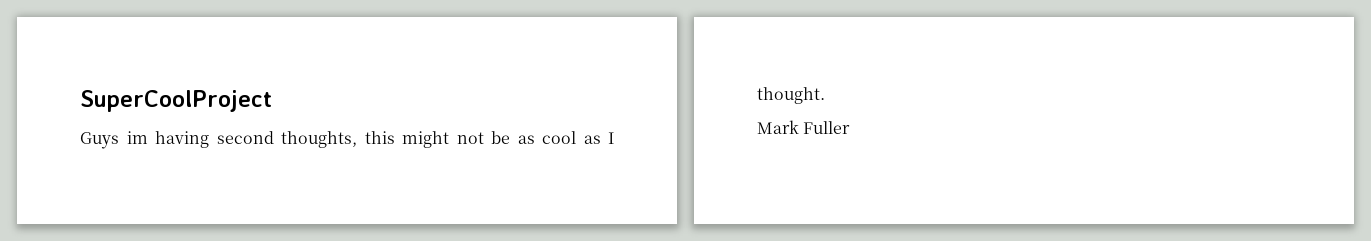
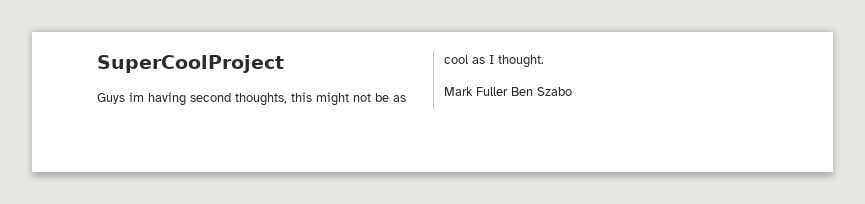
- Mark Fuller
+ Mark Fuller Ben Szabo

